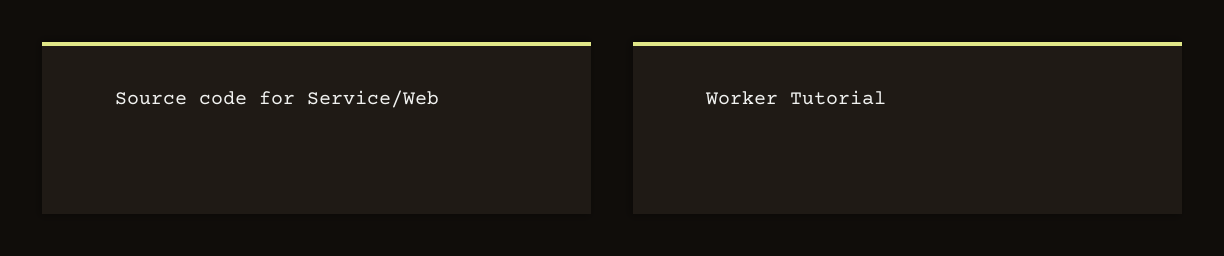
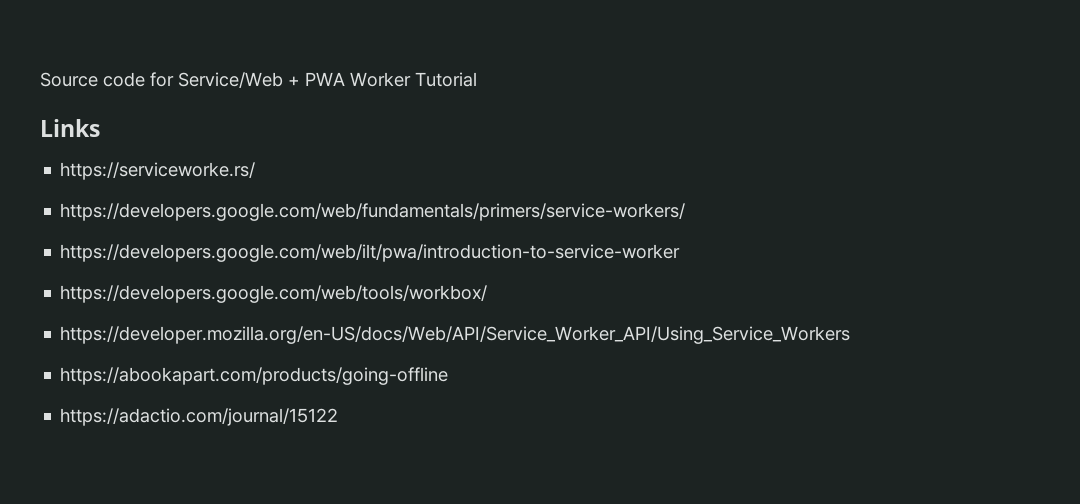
- Source code for Service/Web Worker Tutorial
+ Source code for Service/Web + PWA Worker Tutorial
+ Links
+ https://serviceworke.rs/
+ https://developers.google.com/web/fundamentals/primers/service-workers/
+ https://developers.google.com/web/ilt/pwa/introduction-to-service-worker
+ https://developers.google.com/web/tools/workbox/
+ https://developer.mozilla.org/en-US/docs/Web/API/Service_Worker_API/Using_Service_Workers
+ https://abookapart.com/products/going-offline
+ https://adactio.com/journal/15122

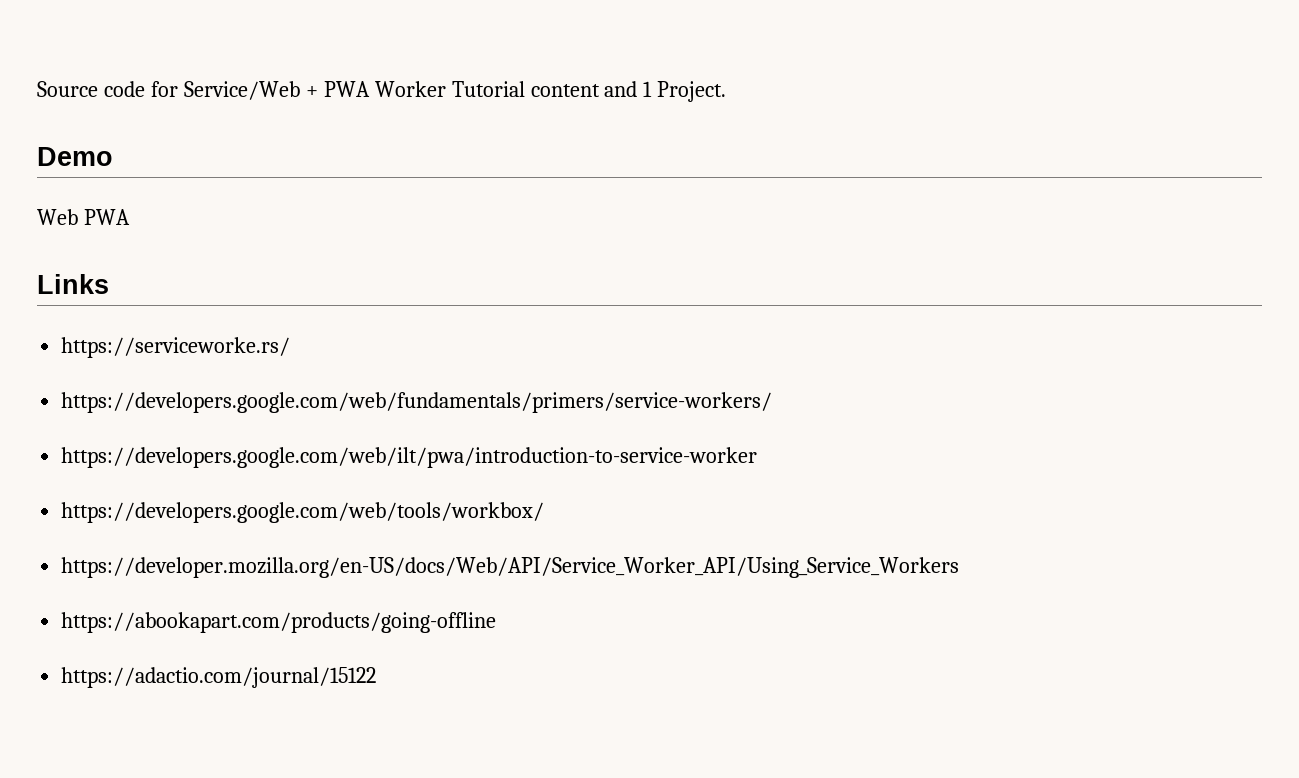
- Source code for Service/Web + PWA Worker Tutorial
+ Source code for Service/Web + PWA Worker Tutorial content and 1 Project.
+ Demo
+ Web PWA

